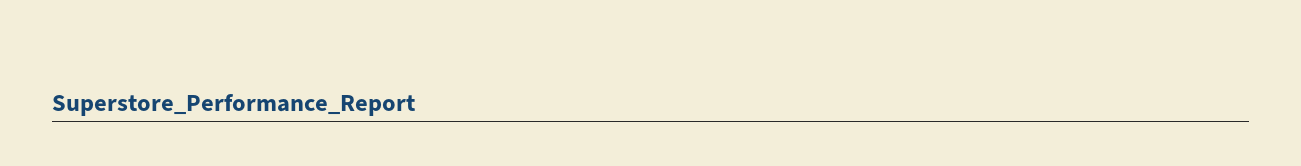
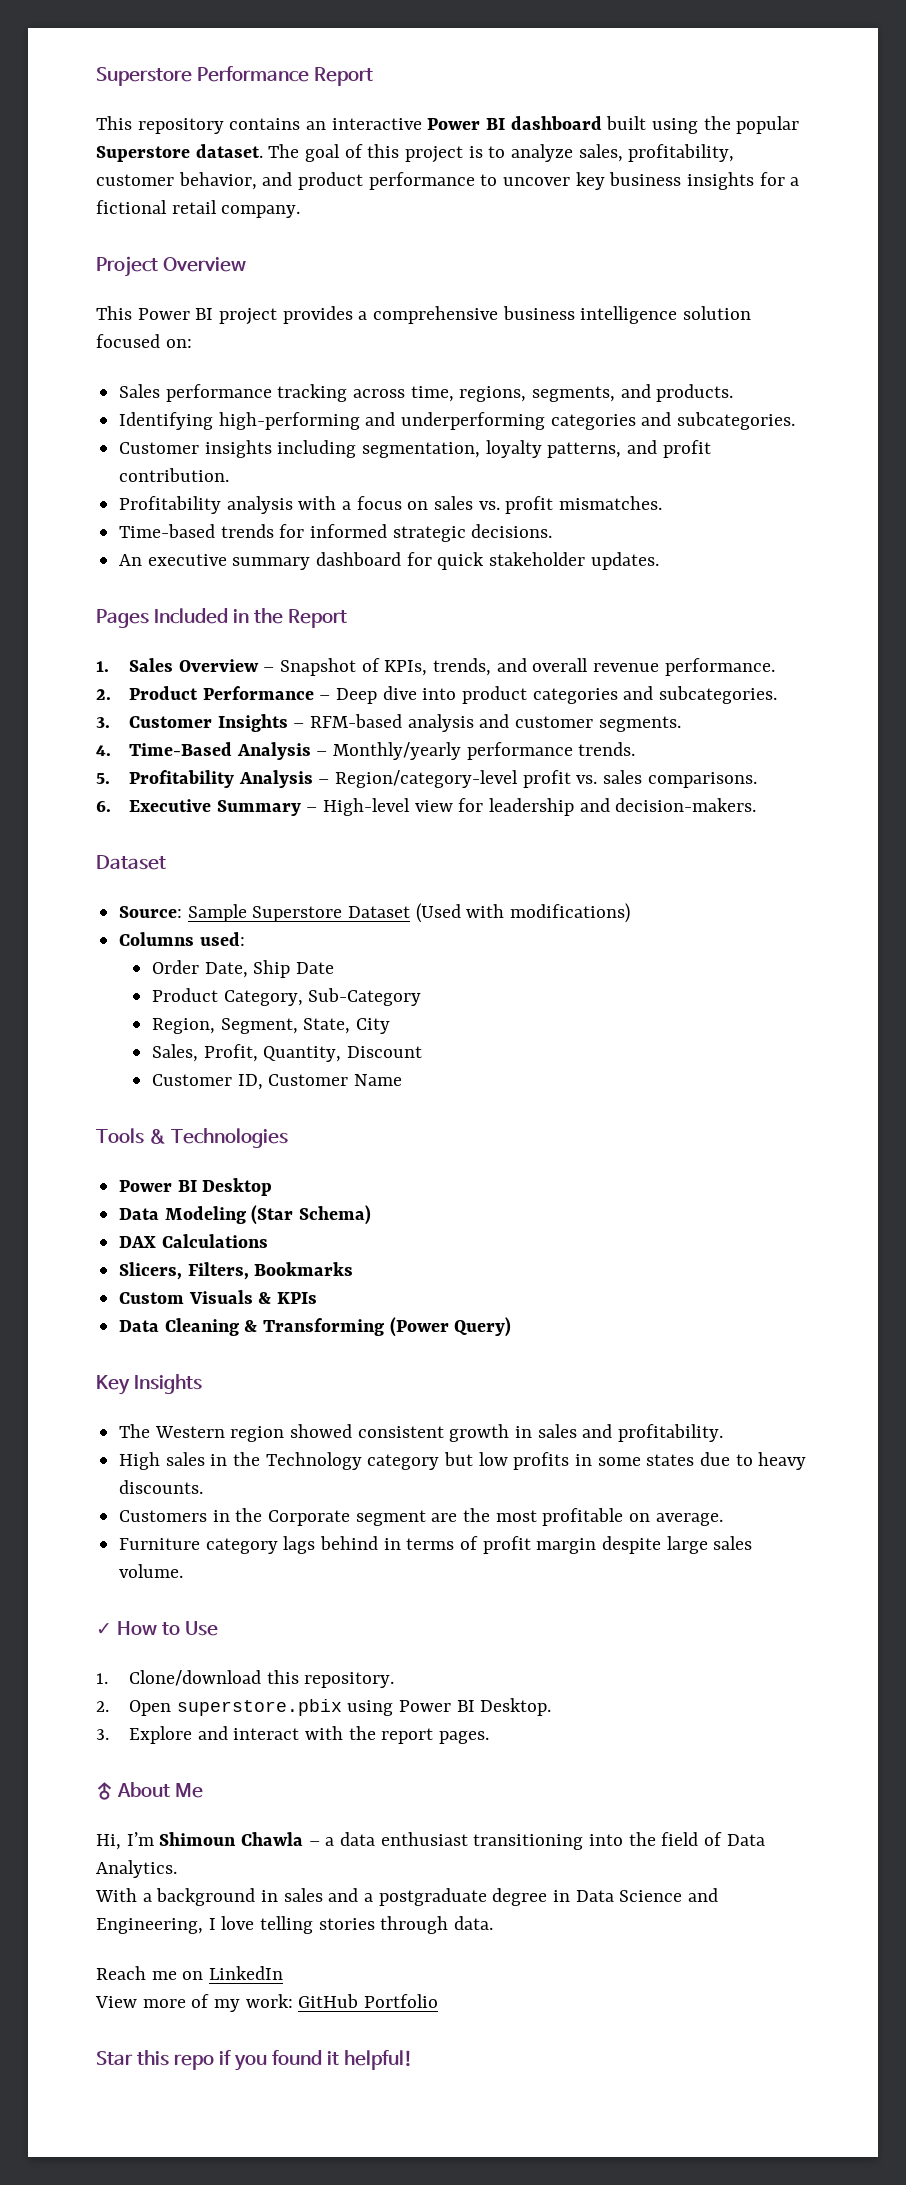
- Superstore_Performance_Report
+ Superstore Performance Report
+ This repository contains an interactive Power BI dashboard built using the popular Superstore dataset. The goal of this project is to analyze sales, profitability, customer behavior, and product performance to uncover key business insights for a fictional retail company.
+ Project Overview
+ This Power BI project provides a comprehensive business intelligence solution focused on:
+ Sales performance tracking across time, regions, segments, and products.
+ Identifying high-performing and underperforming categories and subcategories.
+ Customer insights including segmentation, loyalty patterns, and profit contribution.
+ Profitability analysis with a focus on sales vs. profit mismatches.
+ Time-based trends for informed strategic decisions.
+ An executive summary dashboard for quick stakeholder updates.
+ Pages Included in the Report
+ 1. Sales Overview – Snapshot of KPIs, trends, and overall revenue performance.
+ 2. Product Performance – Deep dive into product categories and subcategories.
+ 3. Customer Insights – RFM-based analysis and customer segments.
+ 4. Time-Based Analysis – Monthly/yearly performance trends.
+ 5. Profitability Analysis – Region/category-level profit vs. sales comparisons.
+ 6. Executive Summary – High-level view for leadership and decision-makers.
+ Dataset
+ Source: Sample Superstore Dataset (Used with modifications)
+ Columns used:
+ Order Date, Ship Date
+ Product Category, Sub-Category
+ Region, Segment, State, City
+ Sales, Profit, Quantity, Discount
+ Customer ID, Customer Name
+ Tools & Technologies
+ Power BI Desktop
+ Data Modeling (Star Schema)
+ DAX Calculations
+ Slicers, Filters, Bookmarks
+ Custom Visuals & KPIs
+ Data Cleaning & Transforming (Power Query)
+ Key Insights
+ The Western region showed consistent growth in sales and profitability.
+ High sales in the Technology category but low profits in some states due to heavy discounts.
+ Customers in the Corporate segment are the most profitable on average.
+ Furniture category lags behind in terms of profit margin despite large sales volume.
+ ✓ How to Use
+ 1. Clone/download this repository.
+ 2. Open superstore.pbix using Power BI Desktop.
+ 3. Explore and interact with the report pages.
+ ♂ About Me
+ Hi, I’m Shimoun Chawla – a data enthusiast transitioning into the field of Data Analytics.
+ With a background in sales and a postgraduate degree in Data Science and Engineering, I love telling stories through data.
+ Reach me on LinkedIn
+ View more of my work: GitHub Portfolio
+ Star this repo if you found it helpful!

